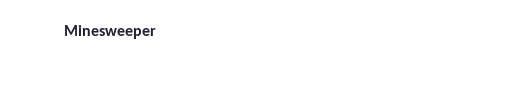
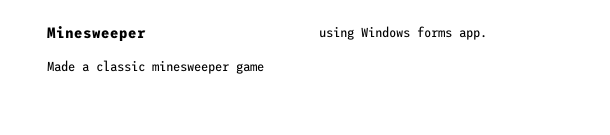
+ Made a classic minesweeper game using Windows forms app.

